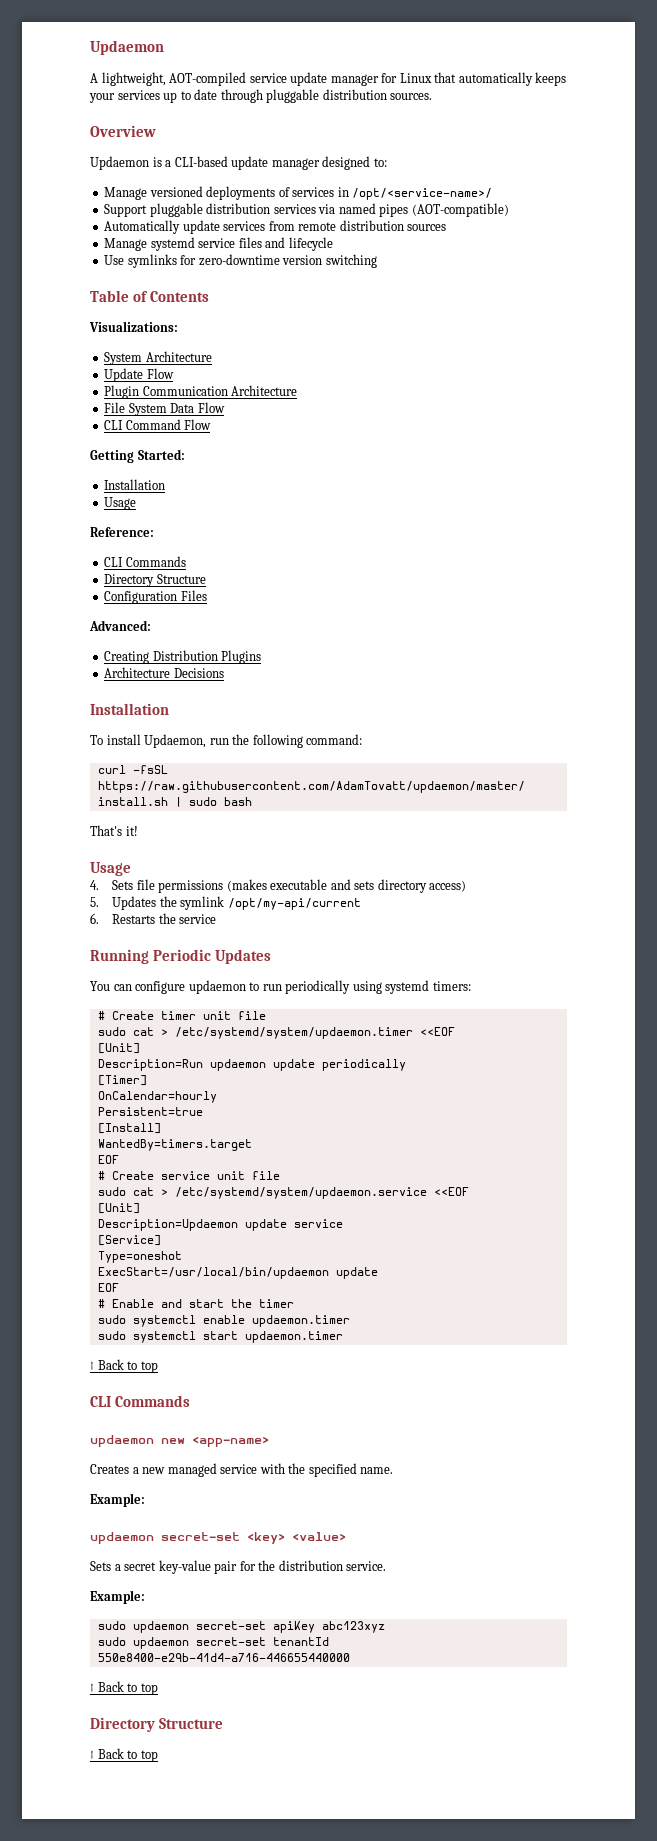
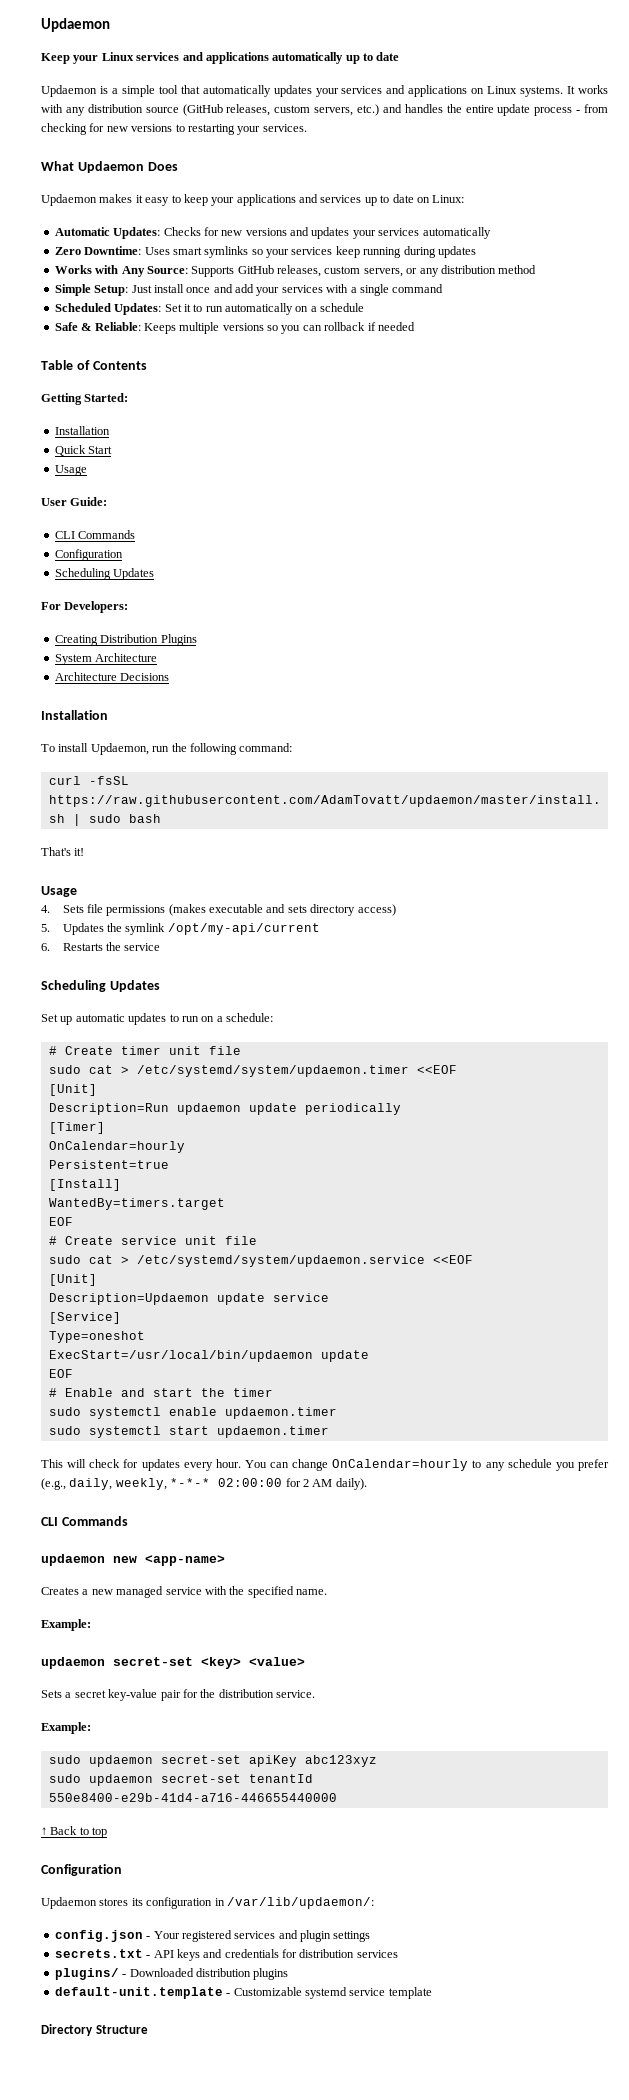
- A lightweight, AOT-compiled service update manager for Linux that automatically keeps your services up to date through pluggable distribution sources.
- Overview
- Updaemon is a CLI-based update manager designed to:
- Manage versioned deployments of services in /opt/<service-name>/
- Support pluggable distribution services via named pipes (AOT-compatible)
- Automatically update services from remote distribution sources
- Manage systemd service files and lifecycle
- Use symlinks for zero-downtime version switching
+ Keep your Linux services and applications automatically up to date
+ Updaemon is a simple tool that automatically updates your services and applications on Linux systems. It works with any distribution source (GitHub releases, custom servers, etc.) and handles the entire update process - from checking for new versions to restarting your services.
+ What Updaemon Does
+ Updaemon makes it easy to keep your applications and services up to date on Linux:
+ Automatic Updates: Checks for new versions and updates your services automatically
+ Zero Downtime: Uses smart symlinks so your services keep running during updates
+ Works with Any Source: Supports GitHub releases, custom servers, or any distribution method
+ Simple Setup: Just install once and add your services with a single command
+ Scheduled Updates: Set it to run automatically on a schedule
+ Safe & Reliable: Keeps multiple versions so you can rollback if needed
  Table of Contents
- Visualizations:
- System Architecture
- Update Flow
- Plugin Communication Architecture
- File System Data Flow
- CLI Command Flow
  Getting Started:
  Installation
+ Quick Start
  Usage
- Reference:
+ User Guide:
  CLI Commands
- Directory Structure
- Configuration Files
- Advanced:
+ Configuration
+ Scheduling Updates
+ For Developers:
+ System Architecture
  6. Restarts the service
- Running Periodic Updates
- You can configure updaemon to run periodically using systemd timers:
+ Scheduling Updates
+ Set up automatic updates to run on a schedule:
  sudo systemctl start updaemon.timer
- ↑ Back to top
+ This will check for updates every hour. You can change OnCalendar=hourly to any schedule you prefer (e.g., daily, weekly, *-*-* 02:00:00 for 2 AM daily).
  sudo updaemon secret-set tenantId 550e8400-e29b-41d4-a716-446655440000
  ↑ Back to top
+ Configuration
+ Updaemon stores its configuration in /var/lib/updaemon/:
+ config.json - Your registered services and plugin settings
+ secrets.txt - API keys and credentials for distribution services
+ plugins/ - Downloaded distribution plugins
+ default-unit.template - Customizable systemd service template
  Directory Structure
- ↑ Back to top

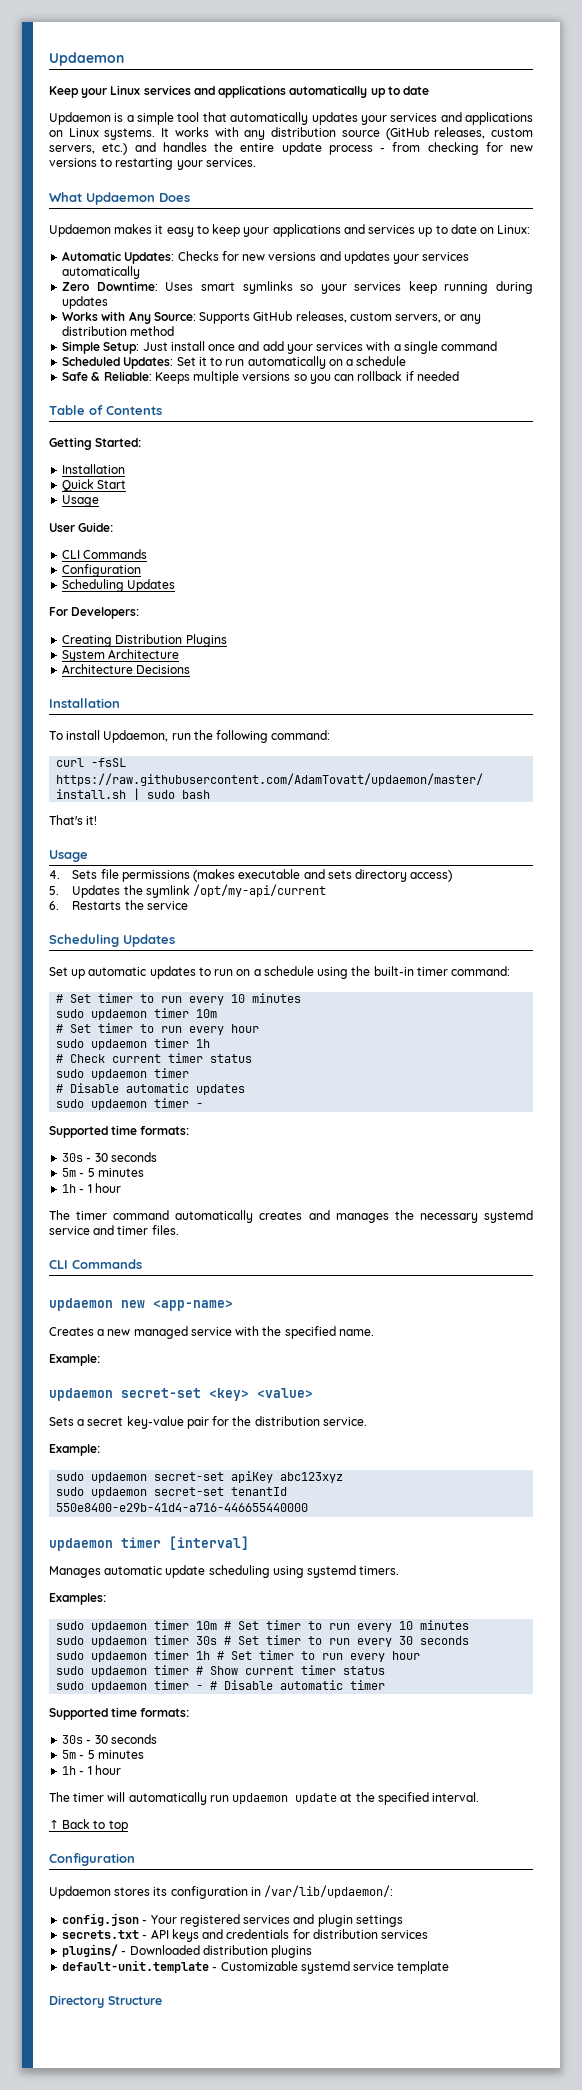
- Set up automatic updates to run on a schedule:
- # Create timer unit file
- sudo cat > /etc/systemd/system/updaemon.timer <<EOF
- [Unit]
- Description=Run updaemon update periodically
- [Timer]
- OnCalendar=hourly
- Persistent=true
- [Install]
- WantedBy=timers.target
- EOF
- # Create service unit file
- sudo cat > /etc/systemd/system/updaemon.service <<EOF
- [Unit]
- Description=Updaemon update service
- [Service]
- Type=oneshot
- ExecStart=/usr/local/bin/updaemon update
- EOF
- # Enable and start the timer
- sudo systemctl enable updaemon.timer
- sudo systemctl start updaemon.timer
- This will check for updates every hour. You can change OnCalendar=hourly to any schedule you prefer (e.g., daily, weekly, *-*-* 02:00:00 for 2 AM daily).
+ Set up automatic updates to run on a schedule using the built-in timer command:
+ # Set timer to run every 10 minutes
+ sudo updaemon timer 10m
+ # Set timer to run every hour
+ sudo updaemon timer 1h
+ # Check current timer status
+ sudo updaemon timer
+ # Disable automatic updates
+ sudo updaemon timer -
+ Supported time formats:
+ 30s - 30 seconds
+ 5m - 5 minutes
+ 1h - 1 hour
+ The timer command automatically creates and manages the necessary systemd service and timer files.
+ updaemon timer [interval]
+ Manages automatic update scheduling using systemd timers.
+ Examples:
+ sudo updaemon timer 10m # Set timer to run every 10 minutes
+ sudo updaemon timer 30s # Set timer to run every 30 seconds
+ sudo updaemon timer 1h # Set timer to run every hour
+ sudo updaemon timer # Show current timer status
+ sudo updaemon timer - # Disable automatic timer
+ Supported time formats:
+ 30s - 30 seconds
+ 5m - 5 minutes
+ 1h - 1 hour
+ The timer will automatically run updaemon update at the specified interval.

